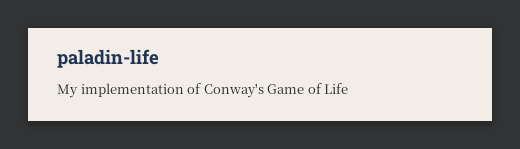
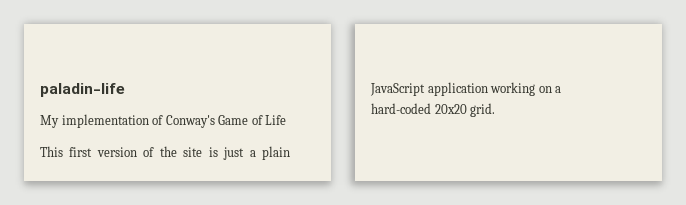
+ This first version of the site is just a plain JavaScript application working on a hard-coded 20x20 grid.

